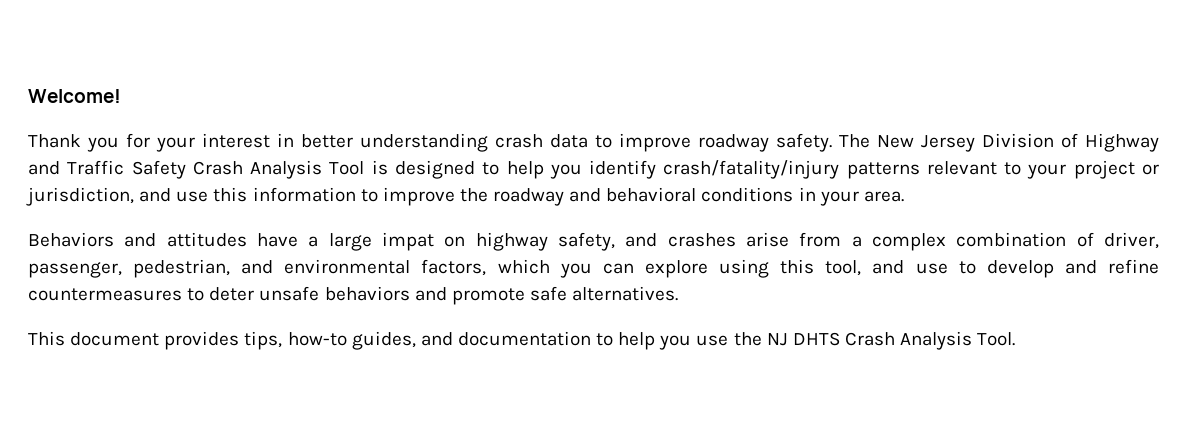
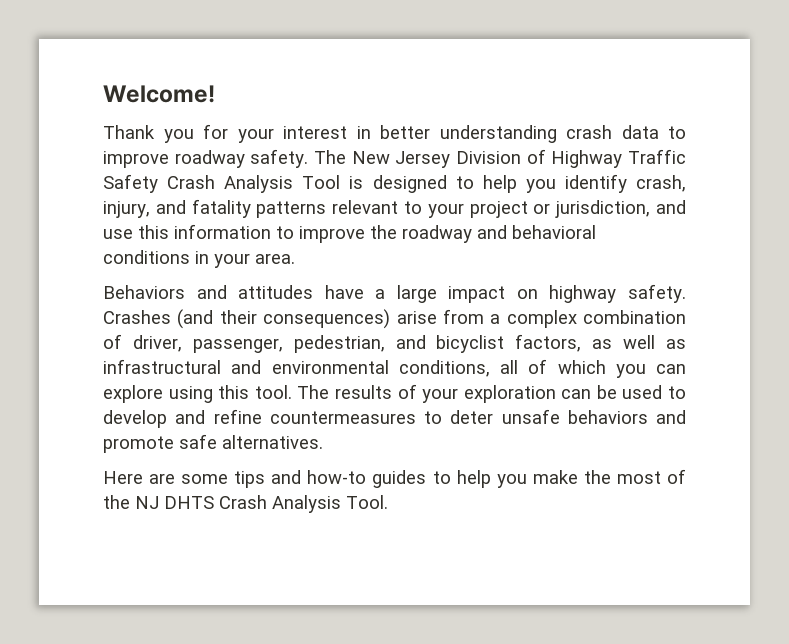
- The New Jersey Division of Highway and Traffic Safety Crash Analysis Tool is designed to help you identify crash/fatality/injury patterns relevant to your project or jurisdiction, and use this information to improve the roadway and behavioral conditions in your area.
+ The New Jersey Division of Highway Traffic Safety Crash Analysis Tool is designed to help you identify crash, injury, and fatality patterns relevant to your project or jurisdiction, and use this information to improve the roadway and behavioral conditions in your area.
- Behaviors and attitudes have a large impat on highway safety, and crashes arise from a complex combination of driver, passenger, pedestrian, and environmental factors, which you can explore using this tool, and use to develop and refine countermeasures to deter unsafe behaviors and promote safe alternatives.
+ Behaviors and attitudes have a large impact on highway safety. Crashes (and their consequences) arise from a complex combination of driver, passenger, pedestrian, and bicyclist factors, as well as infrastructural and environmental conditions, all of which you can explore using this tool. The results of your exploration can be used to develop and refine countermeasures to deter unsafe behaviors and promote safe alternatives.
- This document provides tips, how-to guides, and documentation to help you use the NJ DHTS Crash Analysis Tool.
+ Here are some tips and how-to guides to help you make the most of the NJ DHTS Crash Analysis Tool.

